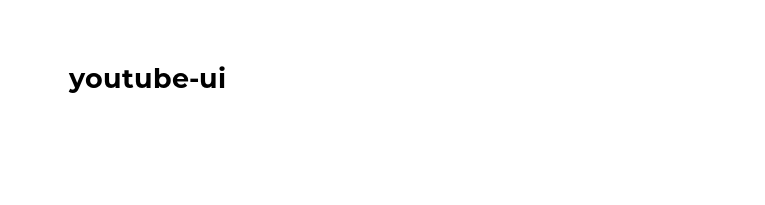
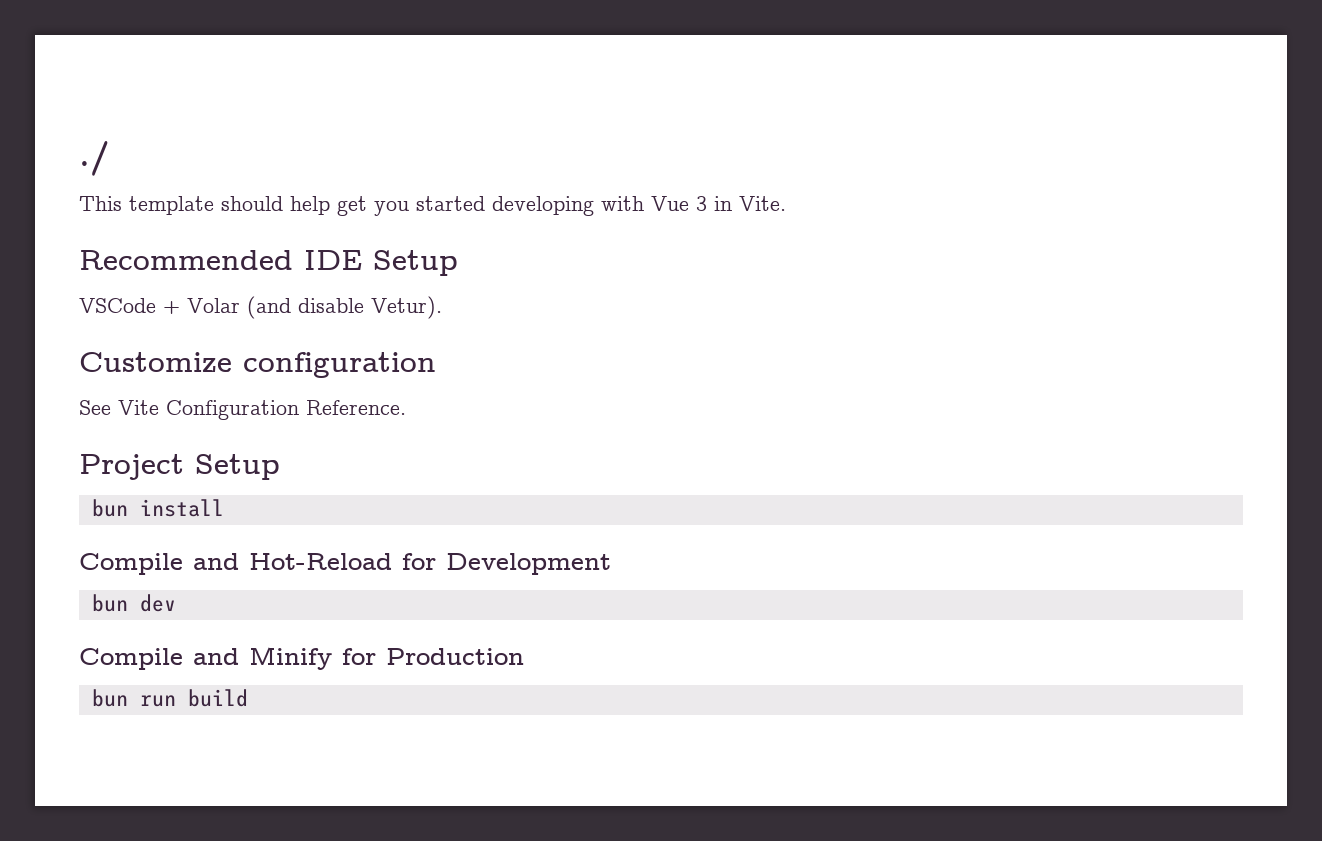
- youtube-ui
+ ./
+ This template should help get you started developing with Vue 3 in Vite.
+ Recommended IDE Setup
+ VSCode + Volar (and disable Vetur).
+ Customize configuration
+ See Vite Configuration Reference.
+ Project Setup
+ bun install
+ Compile and Hot-Reload for Development
+ bun dev
+ Compile and Minify for Production
+ bun run build

